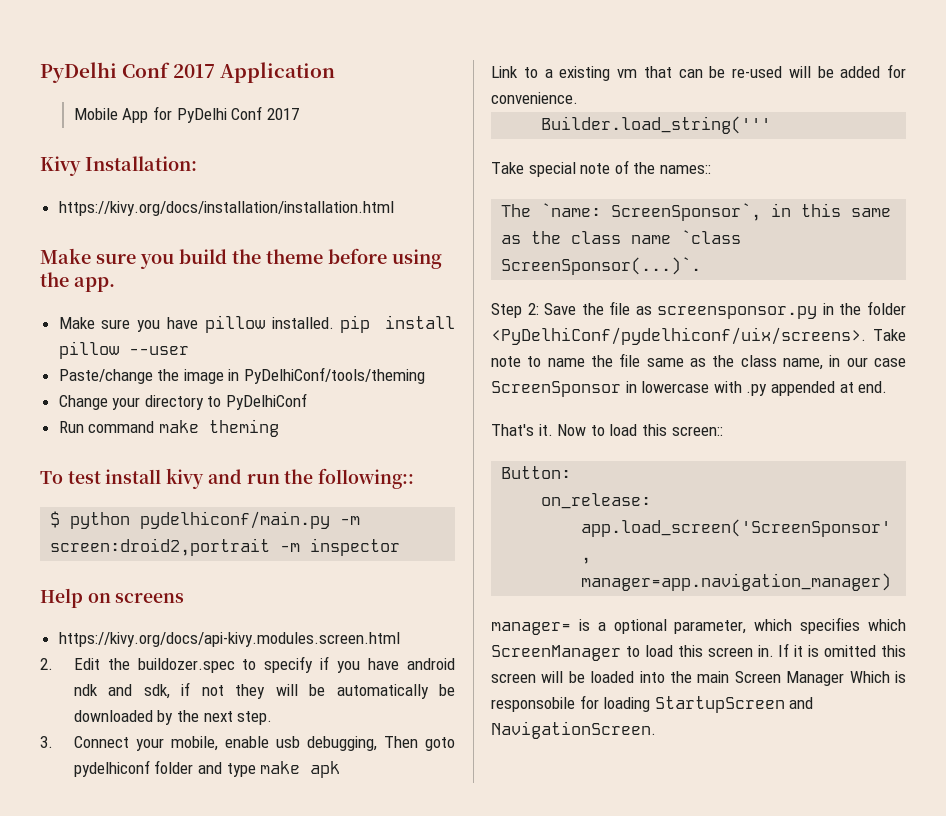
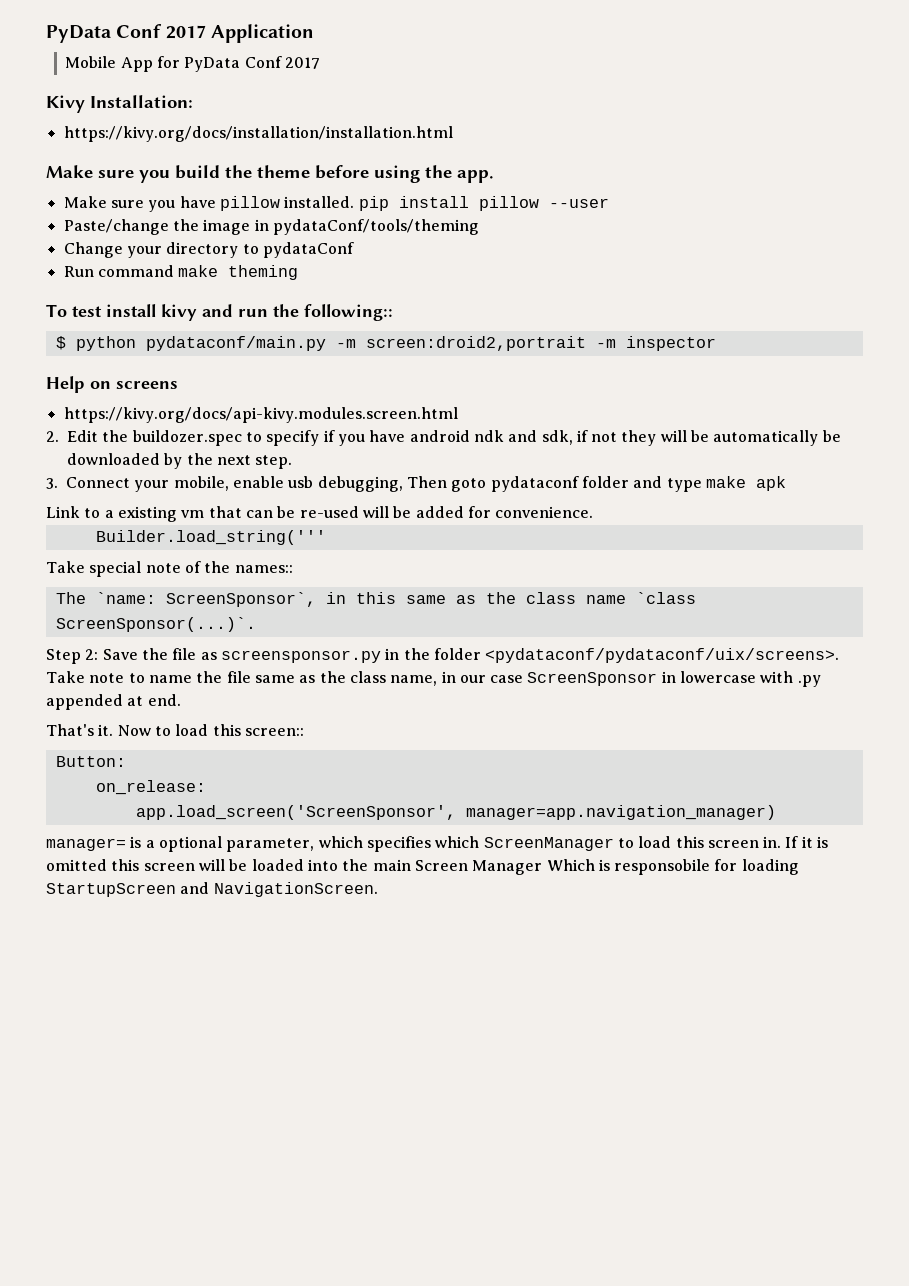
- PyDelhi Conf 2017 Application
+ PyData Conf 2017 Application
- Mobile App for PyDelhi Conf 2017
+ Mobile App for PyData Conf 2017
- Paste/change the image in PyDelhiConf/tools/theming
+ Paste/change the image in pydataConf/tools/theming
- Change your directory to PyDelhiConf
+ Change your directory to pydataConf
- $ python pydelhiconf/main.py -m screen:droid2,portrait -m inspector
+ $ python pydataconf/main.py -m screen:droid2,portrait -m inspector
- 3. Connect your mobile, enable usb debugging, Then goto pydelhiconf folder and type make apk
+ 3. Connect your mobile, enable usb debugging, Then goto pydataconf folder and type make apk
- Step 2: Save the file as screensponsor.py in the folder <PyDelhiConf/pydelhiconf/uix/screens>.
+ Step 2: Save the file as screensponsor.py in the folder <pydataconf/pydataconf/uix/screens>.

